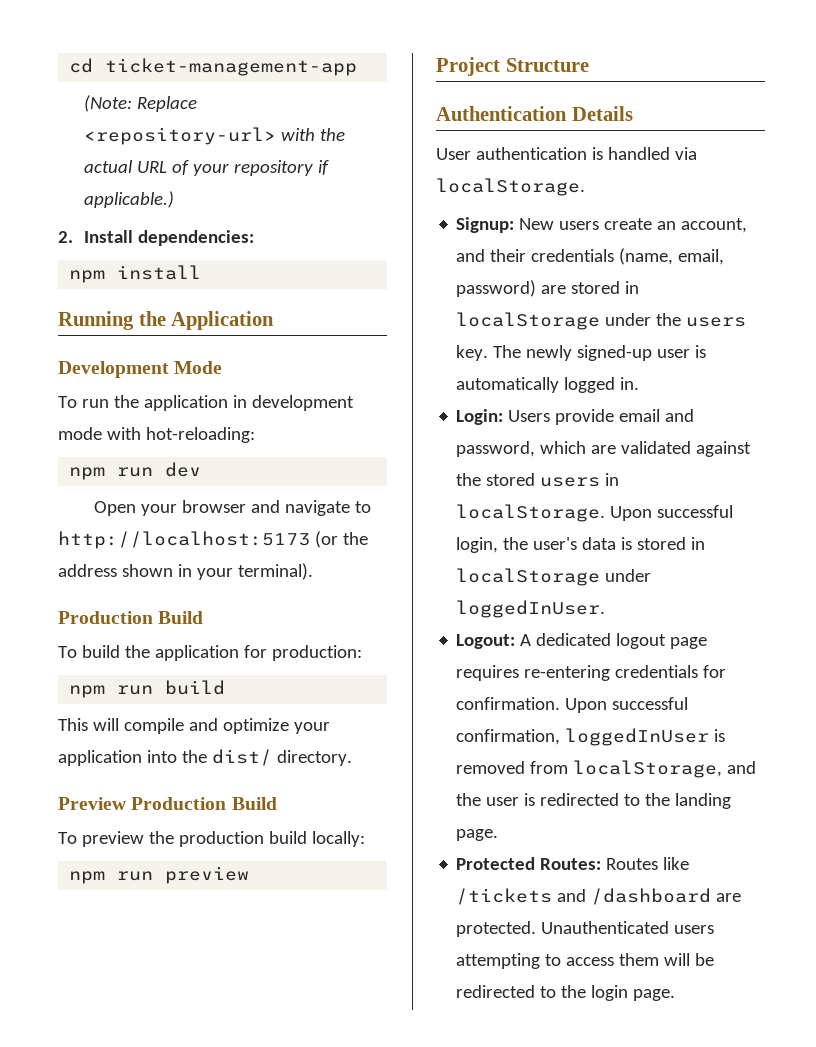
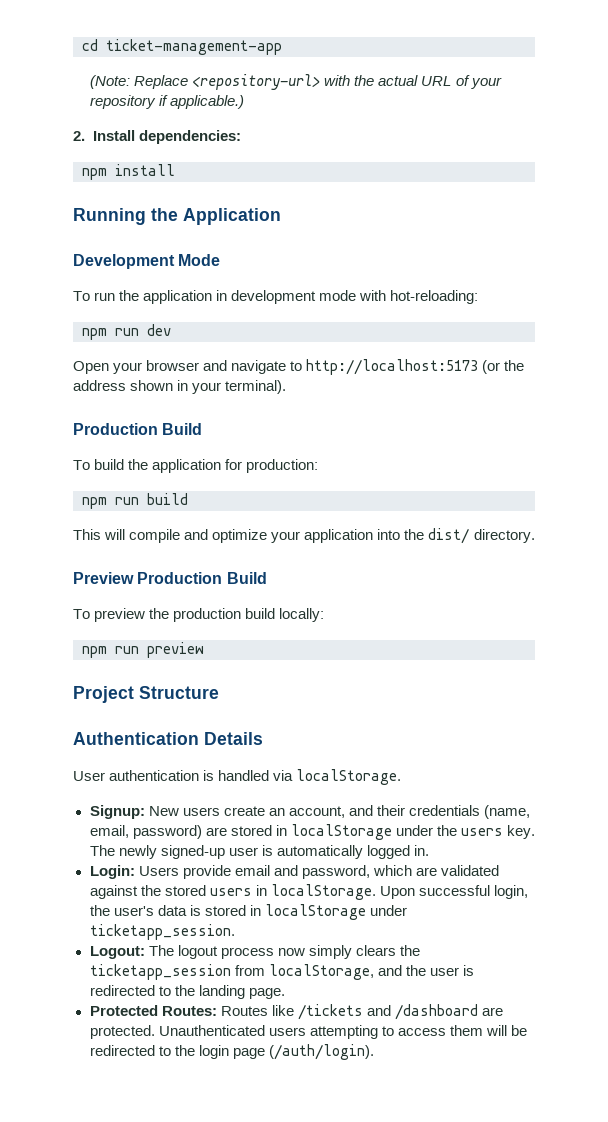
- Upon successful login, the user's data is stored in localStorage under loggedInUser.
+ Upon successful login, the user's data is stored in localStorage under ticketapp_session.
- Logout: A dedicated logout page requires re-entering credentials for confirmation. Upon successful confirmation, loggedInUser is removed from localStorage, and the user is redirected to the landing page.
+ Logout: The logout process now simply clears the ticketapp_session from localStorage, and the user is redirected to the landing page.
- Unauthenticated users attempting to access them will be redirected to the login page.
+ Unauthenticated users attempting to access them will be redirected to the login page (/auth/login).

